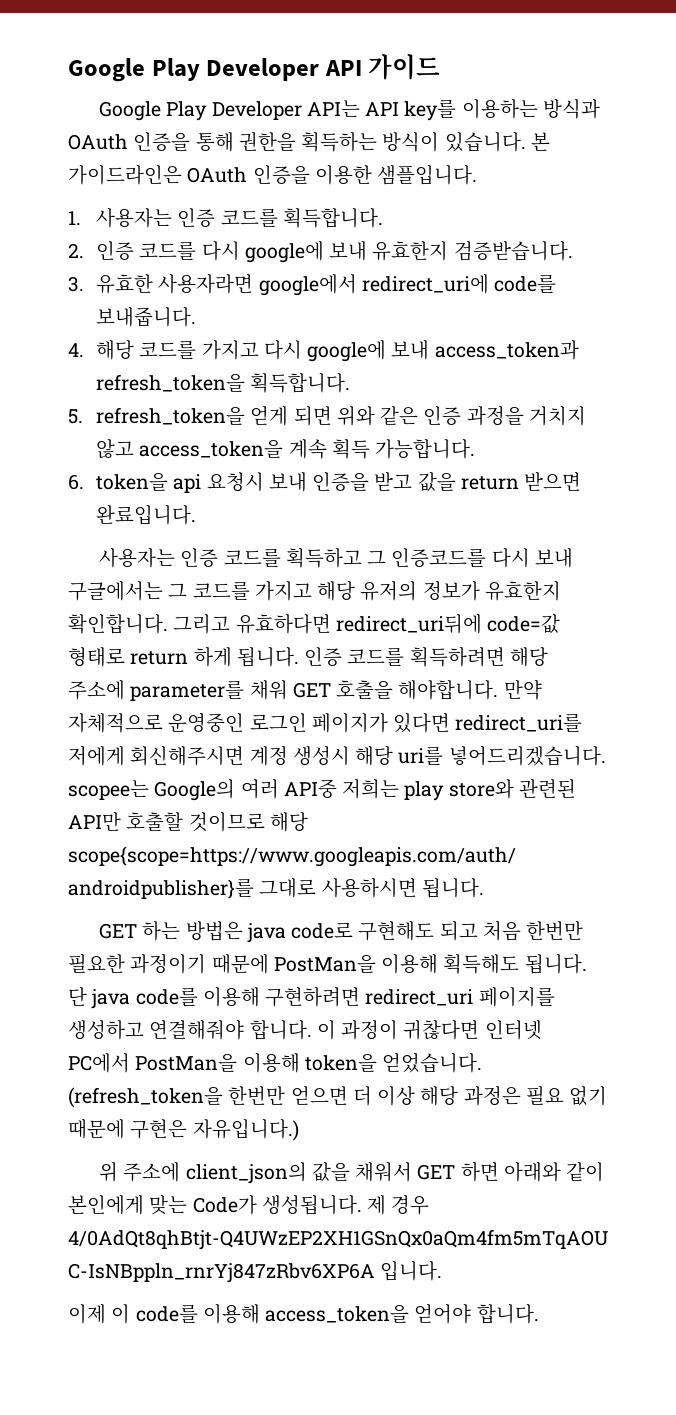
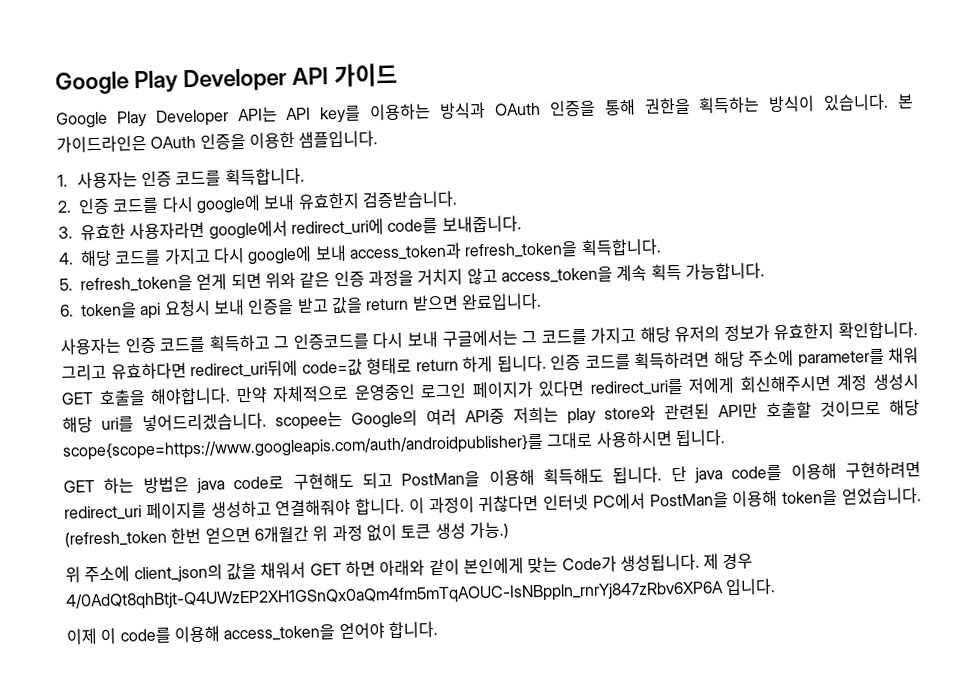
- GET 하는 방법은 java code로 구현해도 되고 처음 한번만 필요한 과정이기 때문에 PostMan을 이용해 획득해도 됩니다.
+ GET 하는 방법은 java code로 구현해도 되고 PostMan을 이용해 획득해도 됩니다.
- (refresh_token을 한번만 얻으면 더 이상 해당 과정은 필요 없기 때문에 구현은 자유입니다.)
+ (refresh_token 한번 얻으면 6개월간 위 과정 없이 토큰 생성 가능.)

